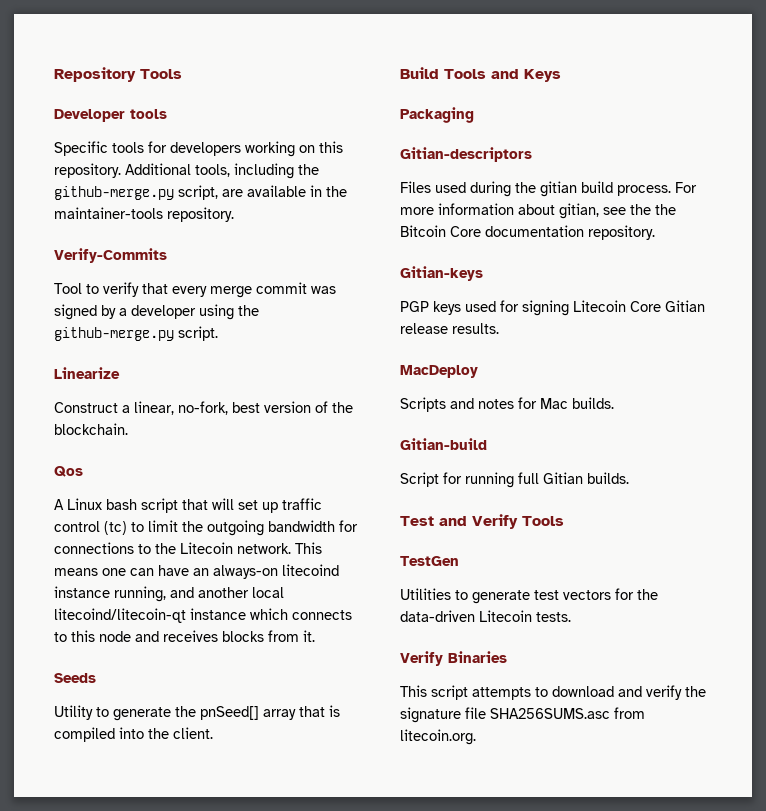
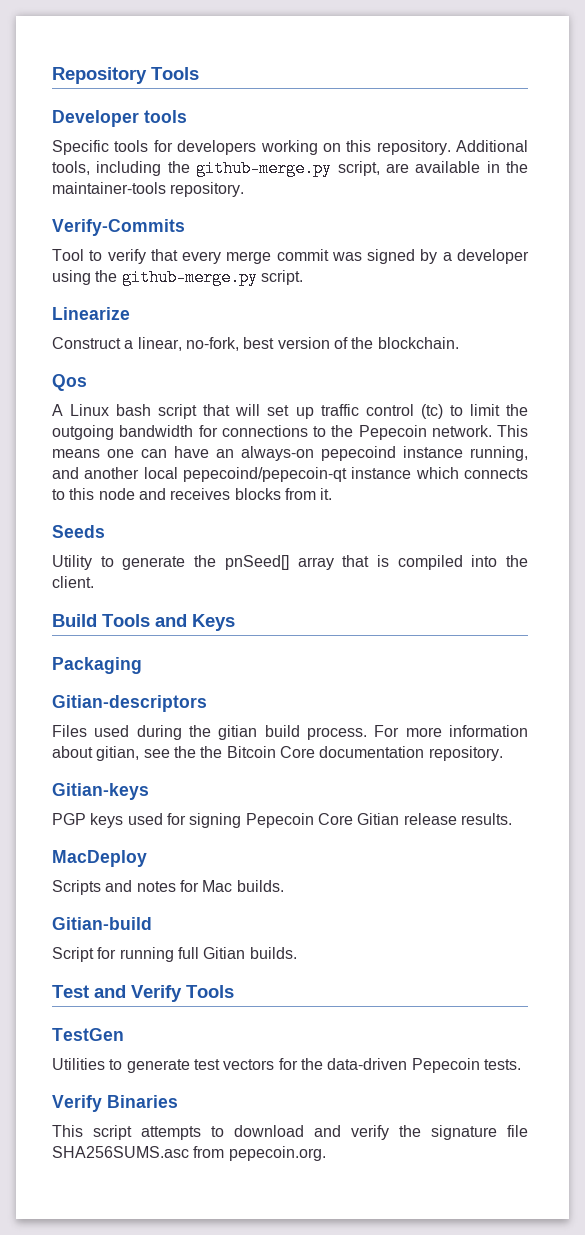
- A Linux bash script that will set up traffic control (tc) to limit the outgoing bandwidth for connections to the Litecoin network.
+ A Linux bash script that will set up traffic control (tc) to limit the outgoing bandwidth for connections to the Pepecoin network.
- This means one can have an always-on litecoind instance running, and another local litecoind/litecoin-qt instance which connects to this node and receives blocks from it.
+ This means one can have an always-on pepecoind instance running, and another local pepecoind/pepecoin-qt instance which connects to this node and receives blocks from it.
- PGP keys used for signing Litecoin Core Gitian release results.
+ PGP keys used for signing Pepecoin Core Gitian release results.
- Utilities to generate test vectors for the data-driven Litecoin tests.
+ Utilities to generate test vectors for the data-driven Pepecoin tests.
- This script attempts to download and verify the signature file SHA256SUMS.asc from litecoin.org.
+ This script attempts to download and verify the signature file SHA256SUMS.asc from pepecoin.org.

